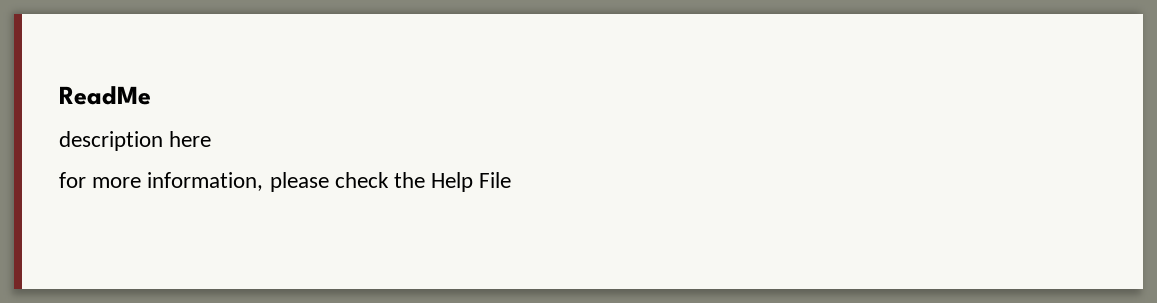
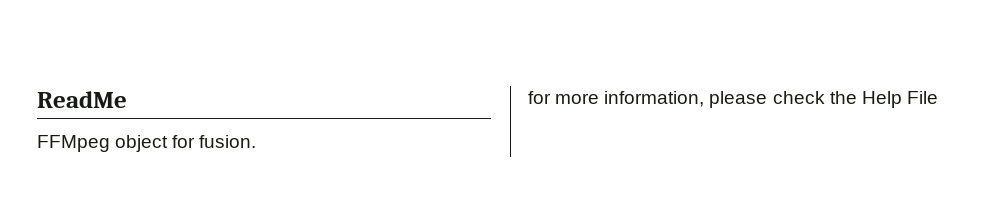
- description here
+ FFMpeg object for fusion.

